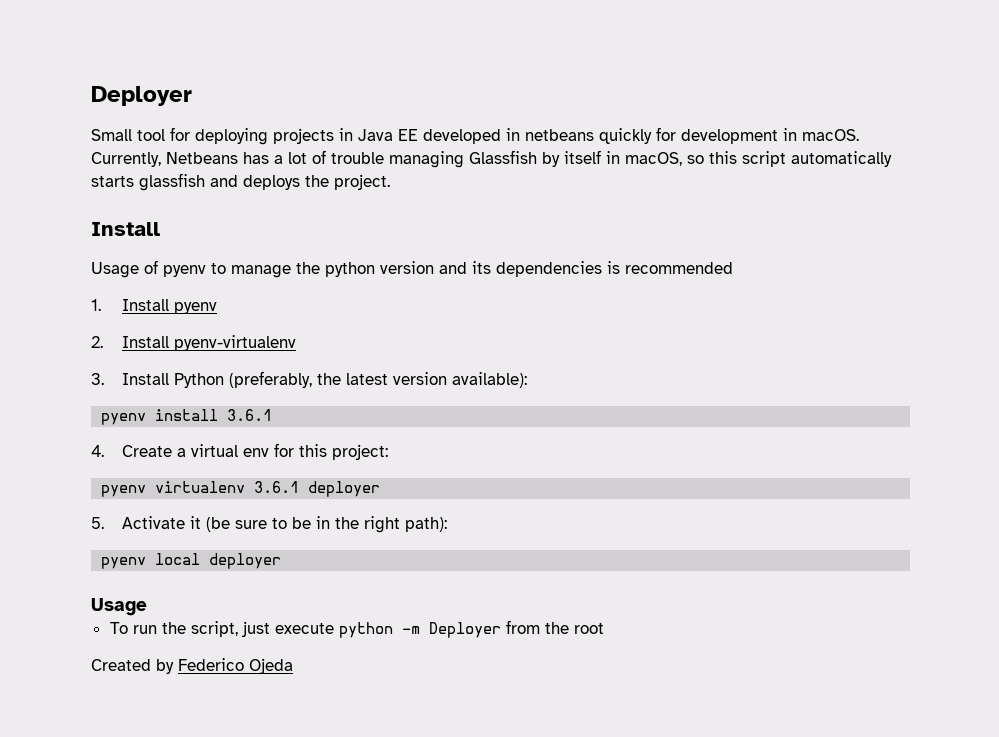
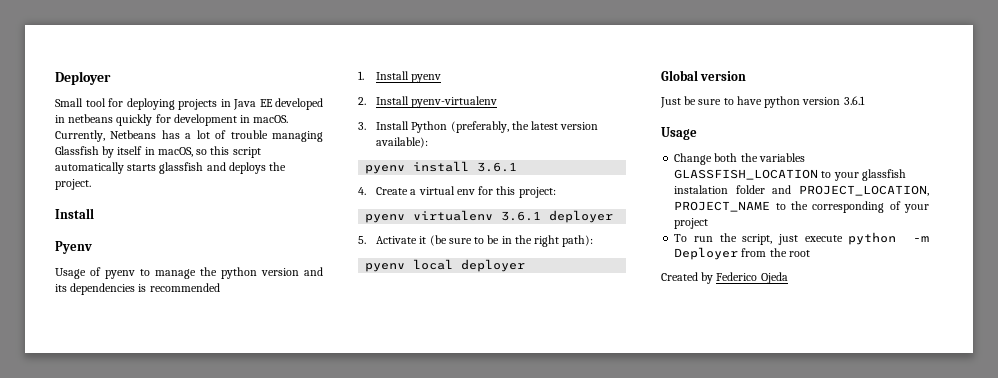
+ Pyenv
  pyenv local deployer
+ Global version
+ Just be sure to have python version 3.6.1
  Usage
+ Change both the variables GLASSFISH_LOCATION to your glassfish instalation folder and PROJECT_LOCATION, PROJECT_NAME to the corresponding of your project

